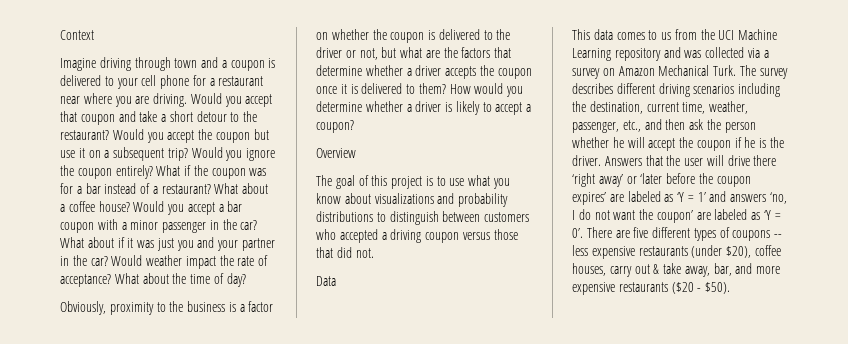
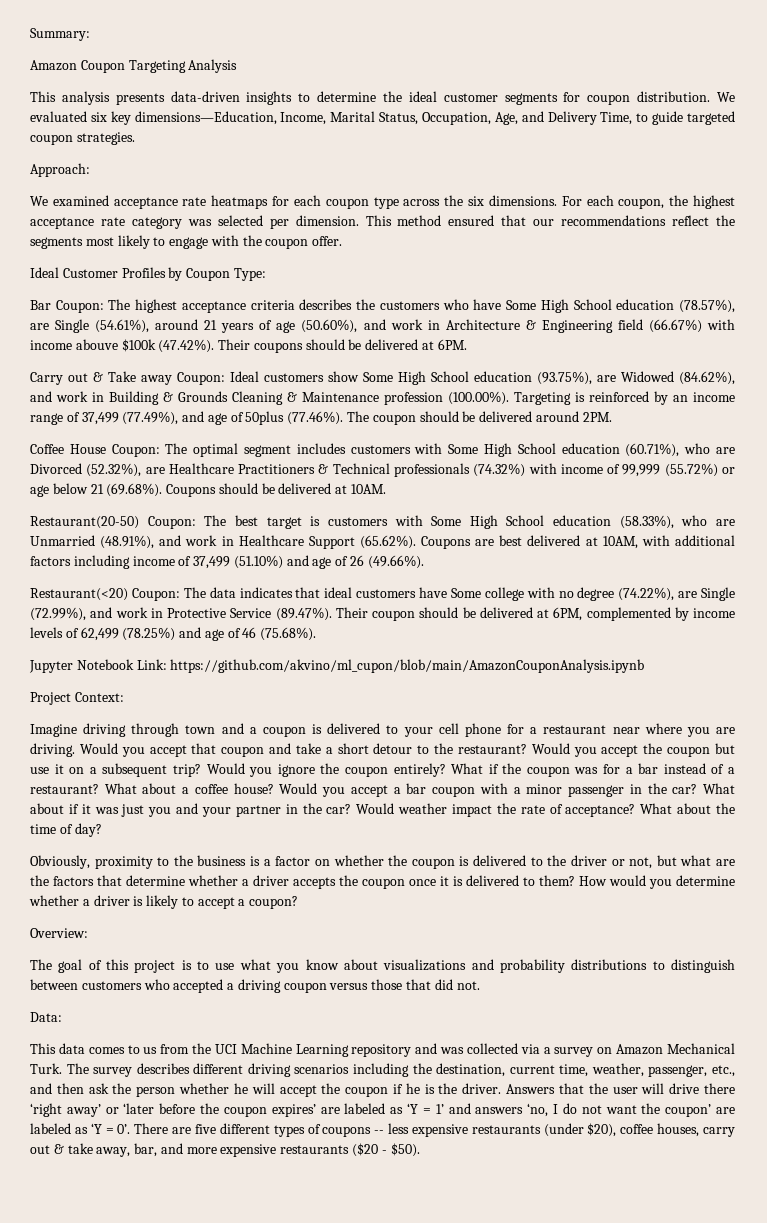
- Context
+ Summary:
+ Amazon Coupon Targeting Analysis
+ This analysis presents data-driven insights to determine the ideal customer segments for coupon distribution. We evaluated six key dimensions—Education, Income, Marital Status, Occupation, Age, and Delivery Time, to guide targeted coupon strategies.
+ Approach:
+ We examined acceptance rate heatmaps for each coupon type across the six dimensions. For each coupon, the highest acceptance rate category was selected per dimension. This method ensured that our recommendations reflect the segments most likely to engage with the coupon offer.
+ Ideal Customer Profiles by Coupon Type:
+ Bar Coupon: The highest acceptance criteria describes the customers who have Some High School education (78.57%), are Single (54.61%), around 21 years of age (50.60%), and work in Architecture & Engineering field (66.67%) with income abouve $100k (47.42%). Their coupons should be delivered at 6PM.
+ Carry out & Take away Coupon: Ideal customers show Some High School education (93.75%), are Widowed (84.62%), and work in Building & Grounds Cleaning & Maintenance profession (100.00%). Targeting is reinforced by an income range of 37,499 (77.49%), and age of 50plus (77.46%). The coupon should be delivered around 2PM.
+ Coffee House Coupon: The optimal segment includes customers with Some High School education (60.71%), who are Divorced (52.32%), are Healthcare Practitioners & Technical professionals (74.32%) with income of 99,999 (55.72%) or age below 21 (69.68%). Coupons should be delivered at 10AM.
+ Restaurant(20-50) Coupon: The best target is customers with Some High School education (58.33%), who are Unmarried (48.91%), and work in Healthcare Support (65.62%). Coupons are best delivered at 10AM, with additional factors including income of 37,499 (51.10%) and age of 26 (49.66%).
+ Restaurant(<20) Coupon: The data indicates that ideal customers have Some college with no degree (74.22%), are Single (72.99%), and work in Protective Service (89.47%). Their coupon should be delivered at 6PM, complemented by income levels of 62,499 (78.25%) and age of 46 (75.68%).
+ Jupyter Notebook Link: https://github.com/akvino/ml_cupon/blob/main/AmazonCouponAnalysis.ipynb
+ Project Context:
- Overview
+ Overview:
- Data
+ Data:

